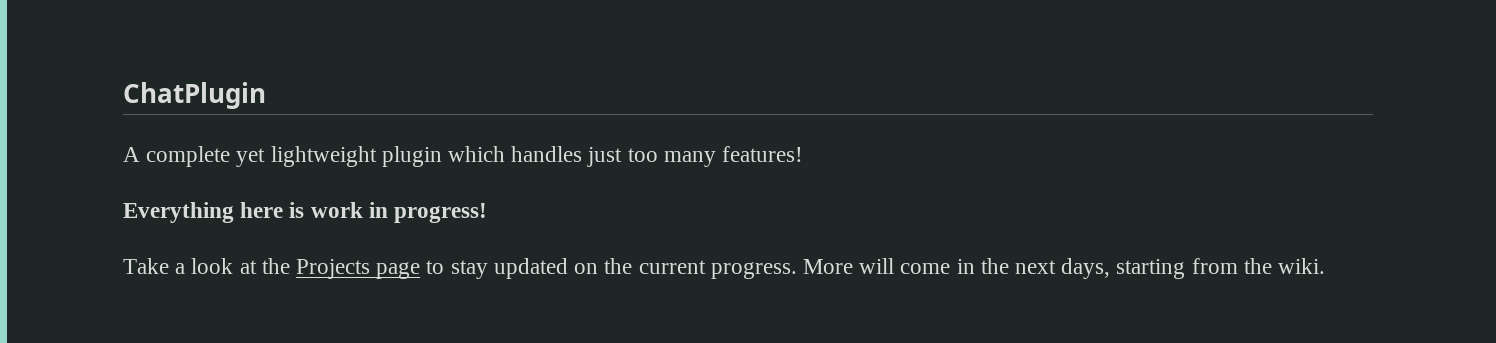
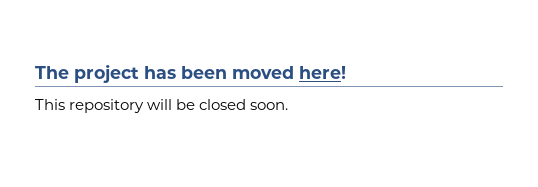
- ChatPlugin
- A complete yet lightweight plugin which handles just too many features!
- Everything here is work in progress!
- Take a look at the Projects page to stay updated on the current progress. More will come in the next days, starting from the wiki.
+ The project has been moved here!
+ This repository will be closed soon.

